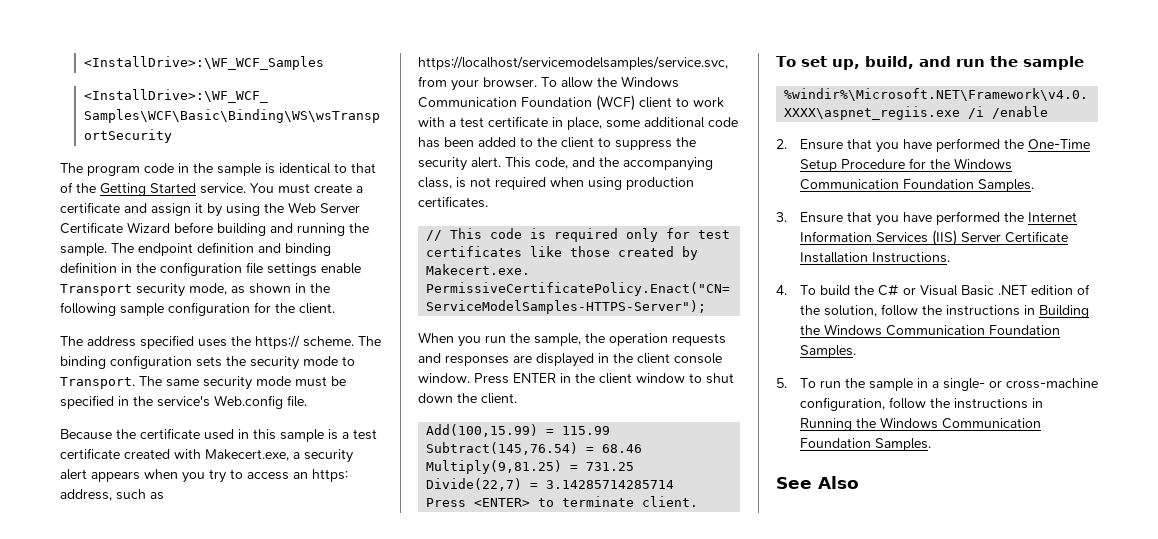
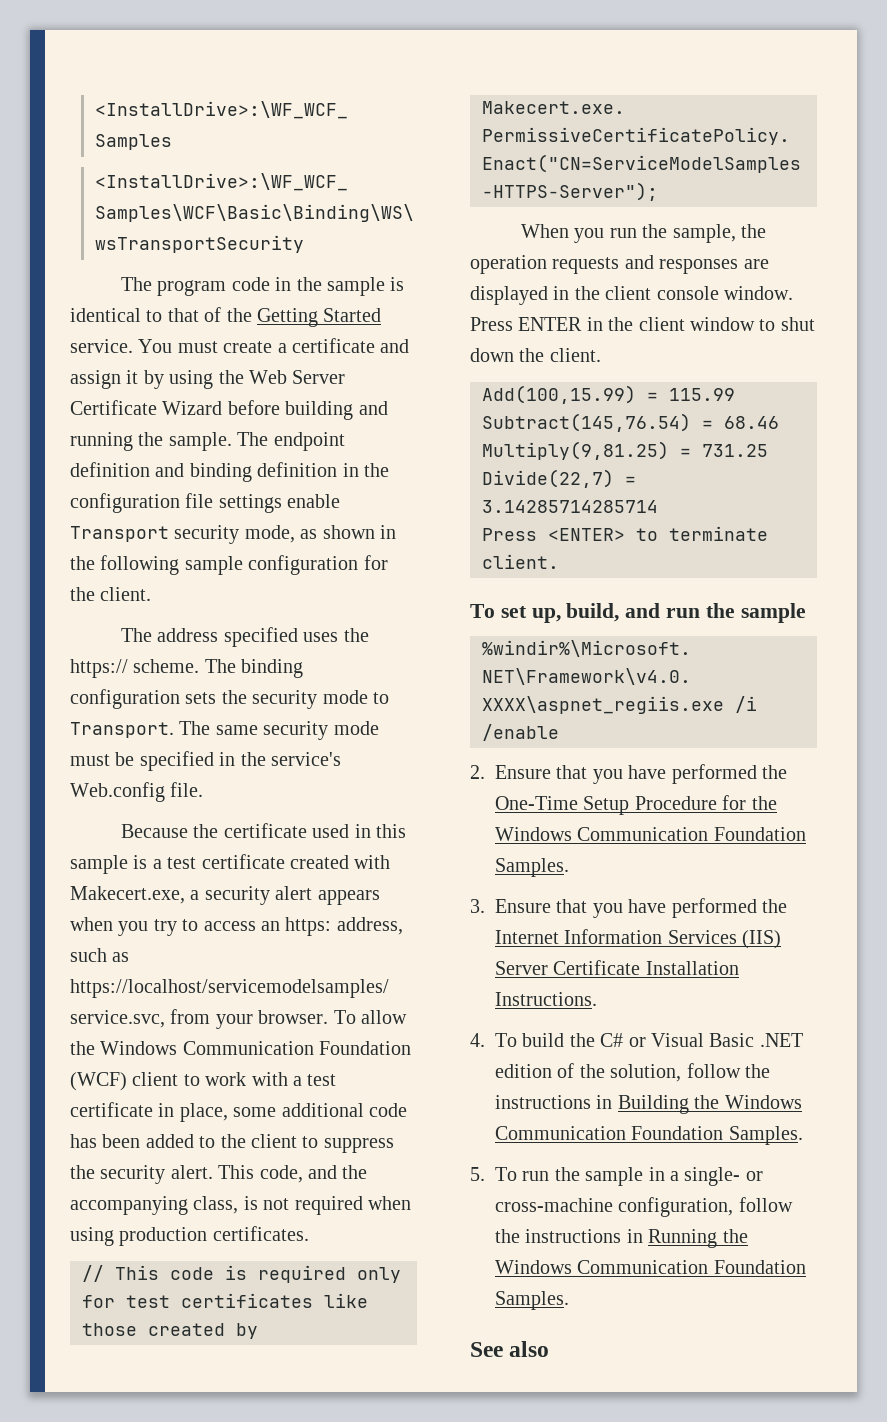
- See Also
+ See also

